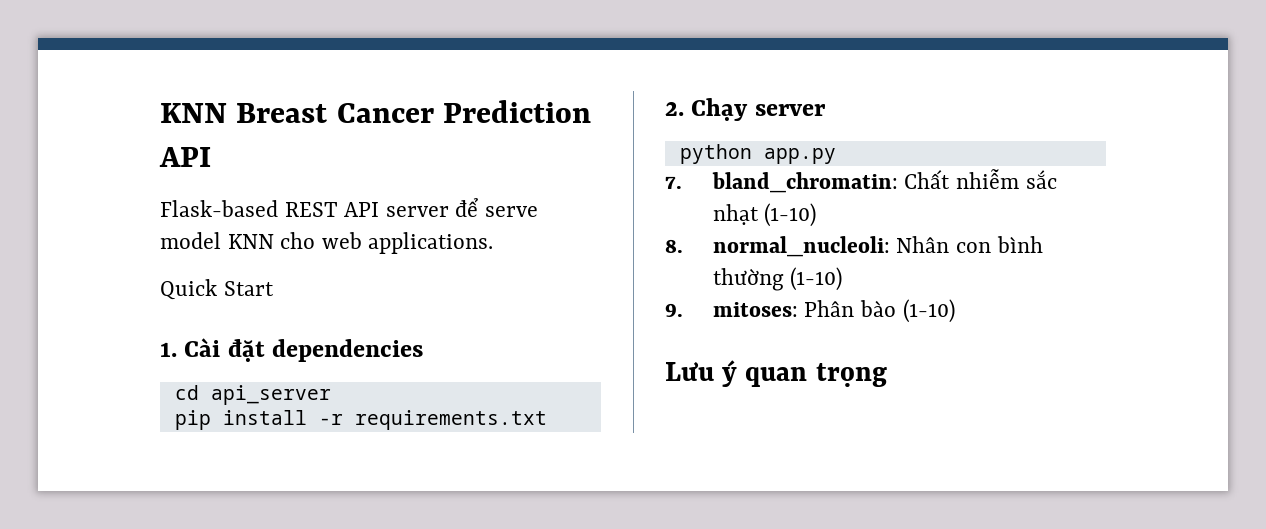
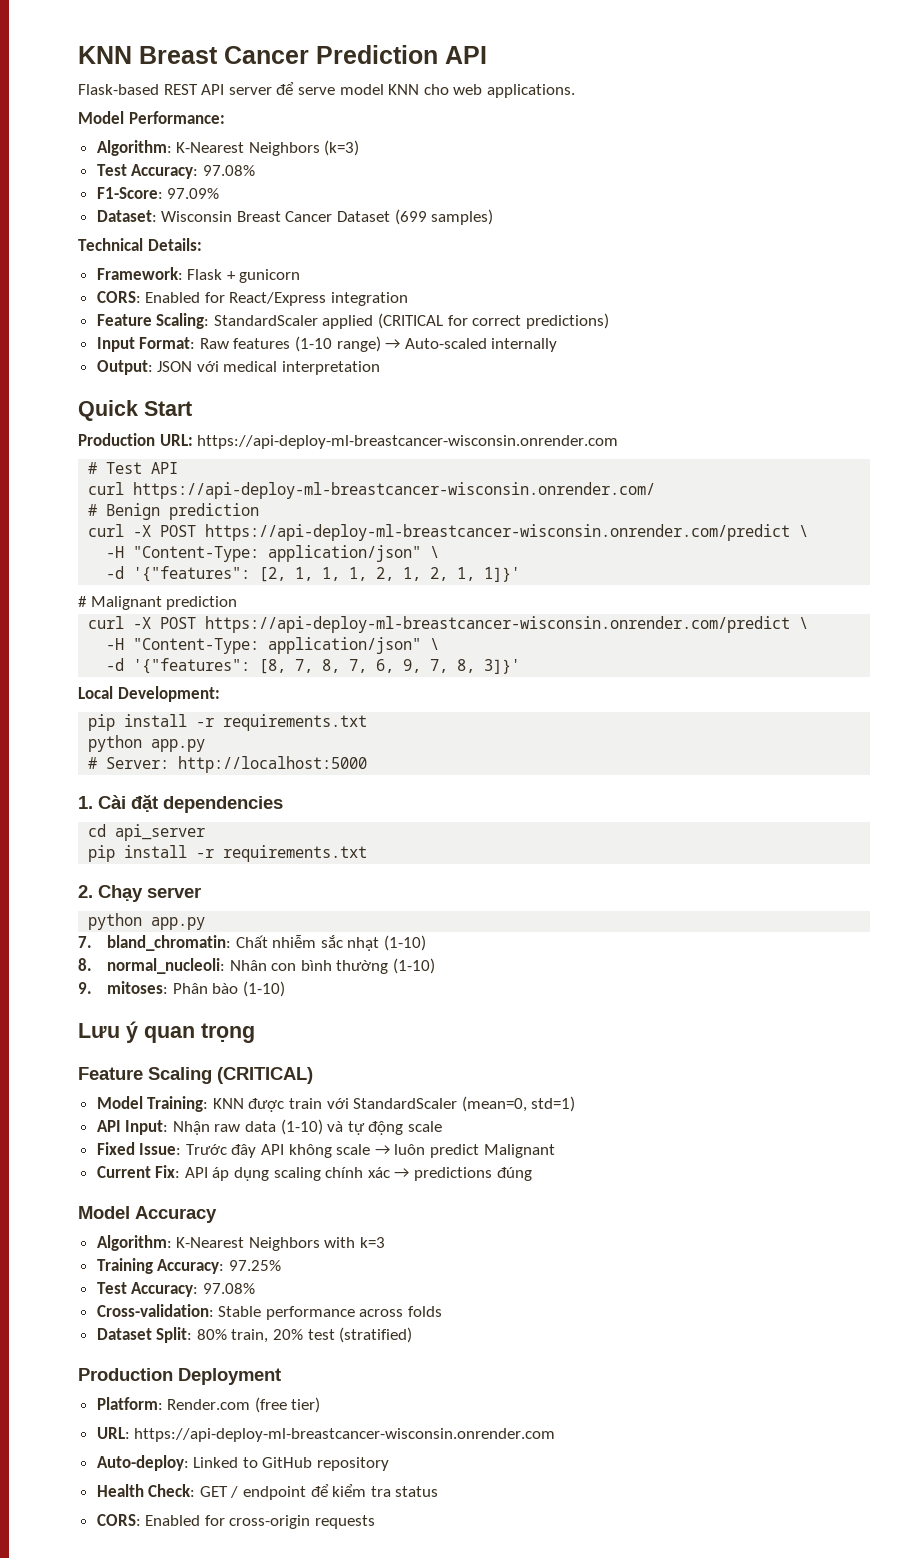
+ Model Performance:
+ Algorithm: K-Nearest Neighbors (k=3)
+ Test Accuracy: 97.08%
+ F1-Score: 97.09%
+ Dataset: Wisconsin Breast Cancer Dataset (699 samples)
+ Technical Details:
+ Framework: Flask + gunicorn
+ CORS: Enabled for React/Express integration
+ Feature Scaling: StandardScaler applied (CRITICAL for correct predictions)
+ Input Format: Raw features (1-10 range) → Auto-scaled internally
+ Output: JSON với medical interpretation
  Quick Start
+ Production URL: https://api-deploy-ml-breastcancer-wisconsin.onrender.com
+ # Test API
+ curl https://api-deploy-ml-breastcancer-wisconsin.onrender.com/
+ # Benign prediction
+ curl -X POST https://api-deploy-ml-breastcancer-wisconsin.onrender.com/predict \
+ -H "Content-Type: application/json" \
+ -d '{"features": [2, 1, 1, 1, 2, 1, 2, 1, 1]}'
+ # Malignant prediction
+ curl -X POST https://api-deploy-ml-breastcancer-wisconsin.onrender.com/predict \
+ -H "Content-Type: application/json" \
+ -d '{"features": [8, 7, 8, 7, 6, 9, 7, 8, 3]}'
+ Local Development:
+ pip install -r requirements.txt
+ python app.py
+ # Server: http://localhost:5000
+ Feature Scaling (CRITICAL)
+ Model Training: KNN được train với StandardScaler (mean=0, std=1)
+ API Input: Nhận raw data (1-10) và tự động scale
+ Fixed Issue: Trước đây API không scale → luôn predict Malignant
+ Current Fix: API áp dụng scaling chính xác → predictions đúng
+ Model Accuracy
+ Algorithm: K-Nearest Neighbors with k=3
+ Training Accuracy: 97.25%
+ Test Accuracy: 97.08%
+ Cross-validation: Stable performance across folds
+ Dataset Split: 80% train, 20% test (stratified)
+ Production Deployment
+ Platform: Render.com (free tier)
+ URL: https://api-deploy-ml-breastcancer-wisconsin.onrender.com
+ Auto-deploy: Linked to GitHub repository
+ Health Check: GET / endpoint để kiểm tra status
+ CORS: Enabled for cross-origin requests

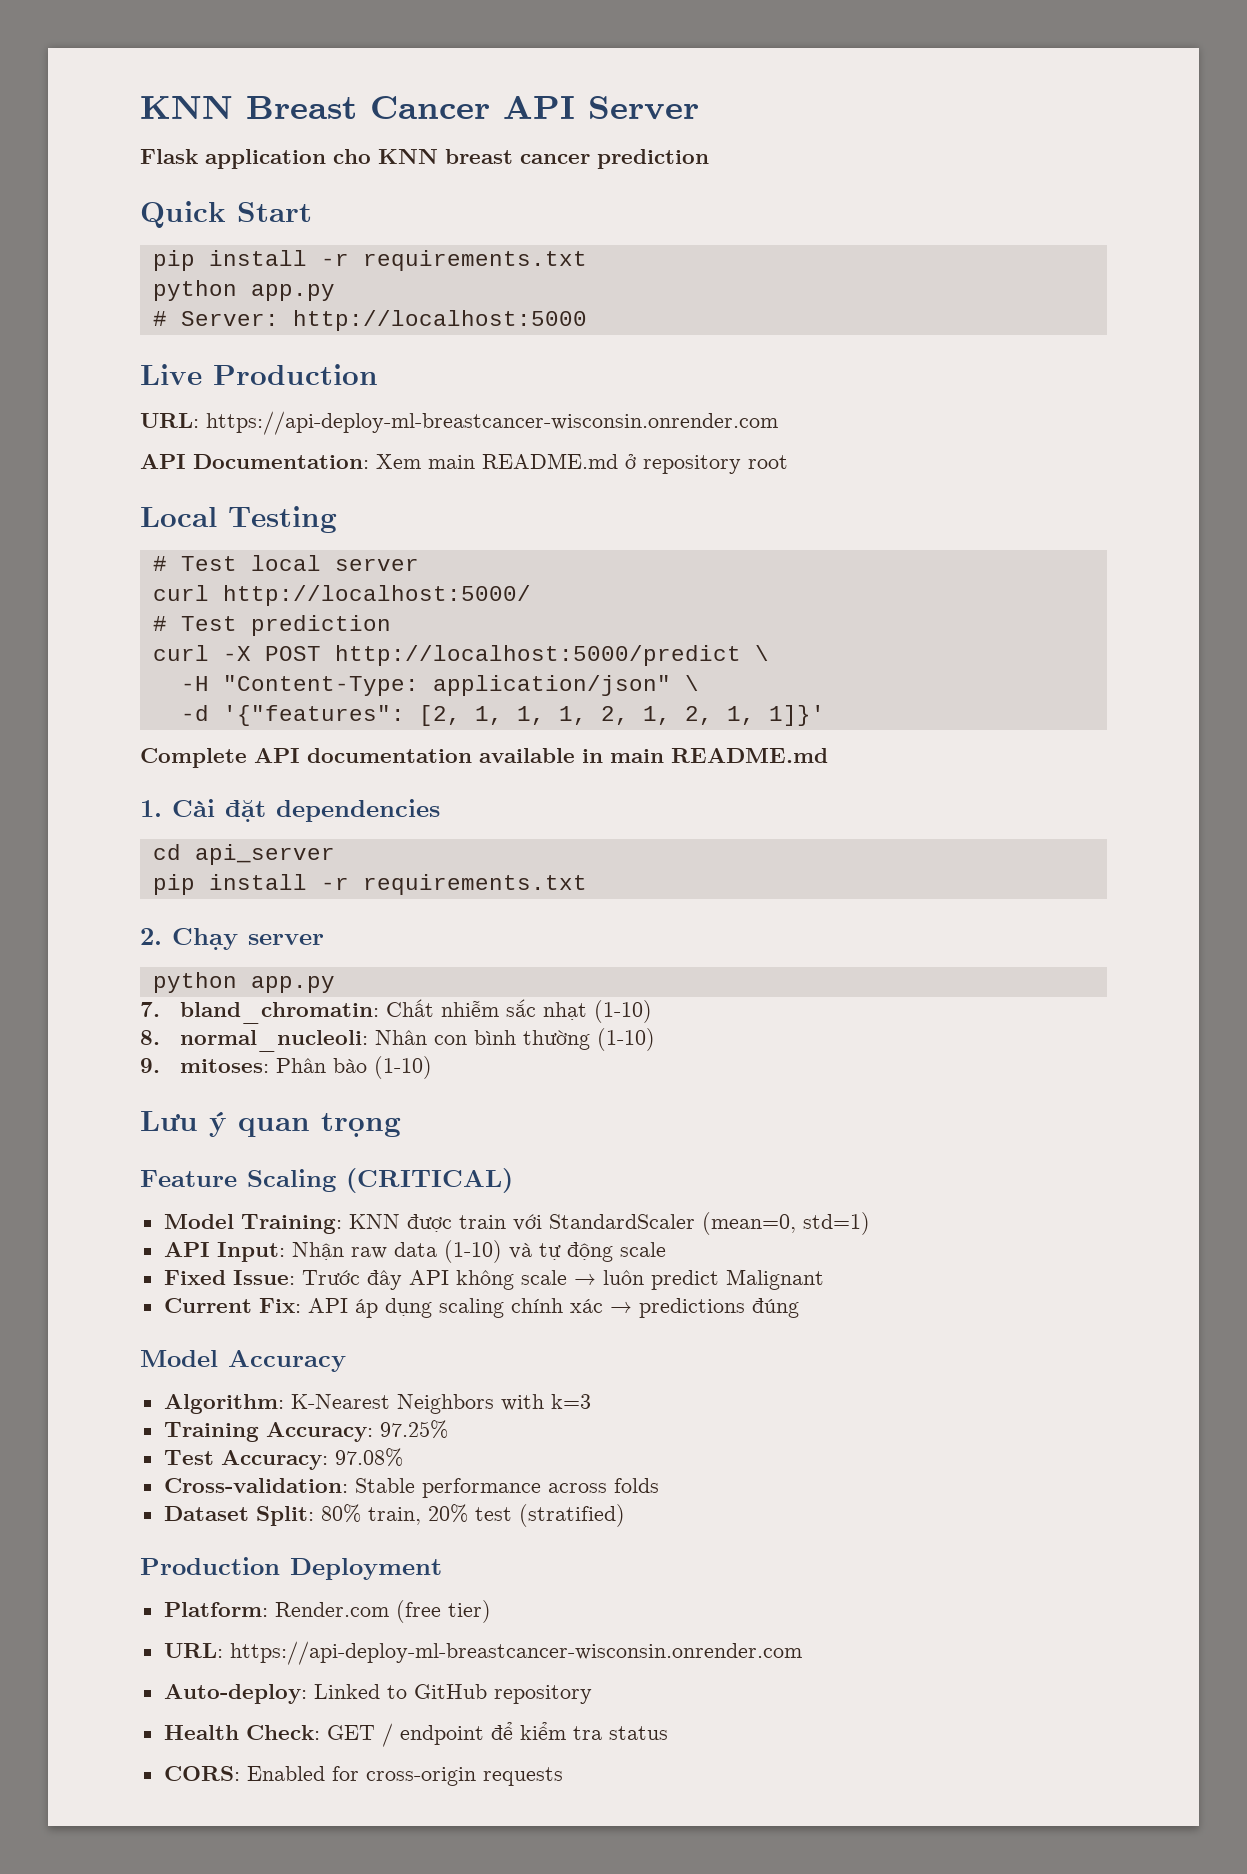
- KNN Breast Cancer Prediction API
- Flask-based REST API server để serve model KNN cho web applications.
- Model Performance:
- Algorithm: K-Nearest Neighbors (k=3)
- Test Accuracy: 97.08%
- F1-Score: 97.09%
- Dataset: Wisconsin Breast Cancer Dataset (699 samples)
- Technical Details:
- Framework: Flask + gunicorn
- CORS: Enabled for React/Express integration
- Feature Scaling: StandardScaler applied (CRITICAL for correct predictions)
- Input Format: Raw features (1-10 range) → Auto-scaled internally
- Output: JSON với medical interpretation
+ KNN Breast Cancer API Server
+ Flask application cho KNN breast cancer prediction
  Quick Start
- Production URL: https://api-deploy-ml-breastcancer-wisconsin.onrender.com
- # Test API
- curl https://api-deploy-ml-breastcancer-wisconsin.onrender.com/
- # Benign prediction
- curl -X POST https://api-deploy-ml-breastcancer-wisconsin.onrender.com/predict \
+ pip install -r requirements.txt
+ python app.py
+ # Server: http://localhost:5000
+ Live Production
+ URL: https://api-deploy-ml-breastcancer-wisconsin.onrender.com
+ API Documentation: Xem main README.md ở repository root
+ Local Testing
+ # Test local server
+ curl http://localhost:5000/
+ # Test prediction
+ curl -X POST http://localhost:5000/predict \
- # Malignant prediction
- curl -X POST https://api-deploy-ml-breastcancer-wisconsin.onrender.com/predict \
- -H "Content-Type: application/json" \
- -d '{"features": [8, 7, 8, 7, 6, 9, 7, 8, 3]}'
- Local Development:
- pip install -r requirements.txt
- python app.py
- # Server: http://localhost:5000
+ Complete API documentation available in main README.md

